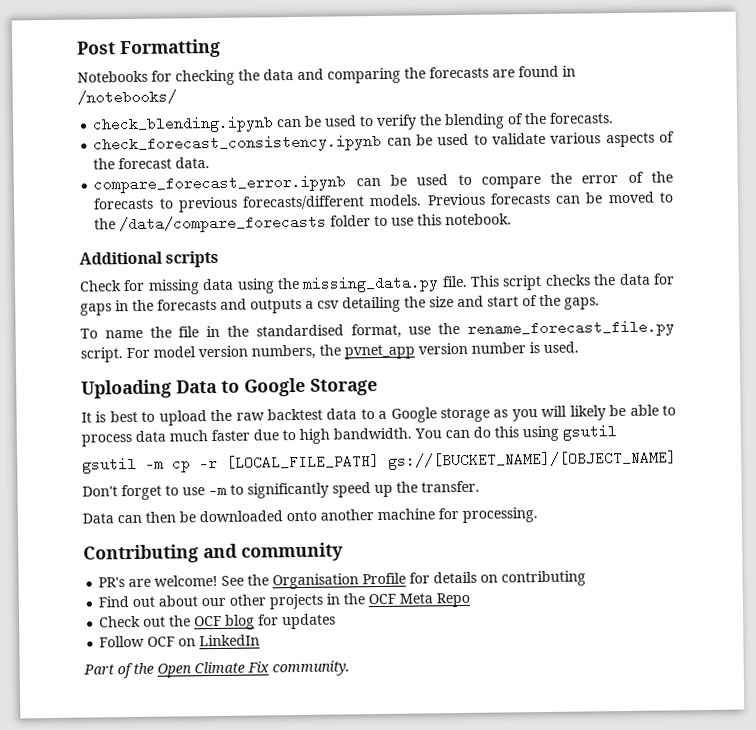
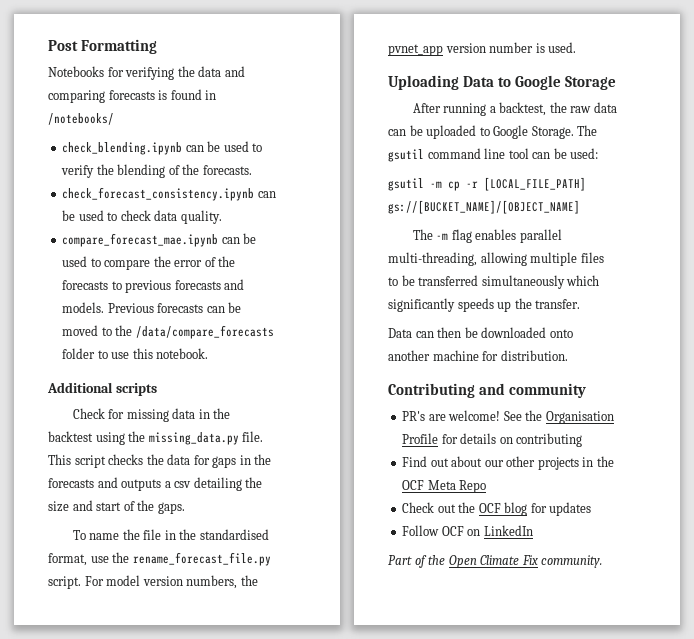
- Notebooks for checking the data and comparing the forecasts are found in /notebooks/
+ Notebooks for verifying the data and comparing forecasts is found in /notebooks/
- check_forecast_consistency.ipynb can be used to validate various aspects of the forecast data.
- compare_forecast_error.ipynb can be used to compare the error of the forecasts to previous forecasts/different models.
+ check_forecast_consistency.ipynb can be used to check data quality.
+ compare_forecast_mae.ipynb can be used to compare the error of the forecasts to previous forecasts and models.
- Check for missing data using the missing_data.py file.
+ Check for missing data in the backtest using the missing_data.py file.
- It is best to upload the raw backtest data to a Google storage as you will likely be able to process data much faster due to high bandwidth. You can do this using gsutil
+ After running a backtest, the raw data can be uploaded to Google Storage. The gsutil command line tool can be used:
- Don't forget to use -m to significantly speed up the transfer.
+ The -m flag enables parallel multi-threading, allowing multiple files to be transferred simultaneously which significantly speeds up the transfer.
- Data can then be downloaded onto another machine for processing.
+ Data can then be downloaded onto another machine for distribution.

